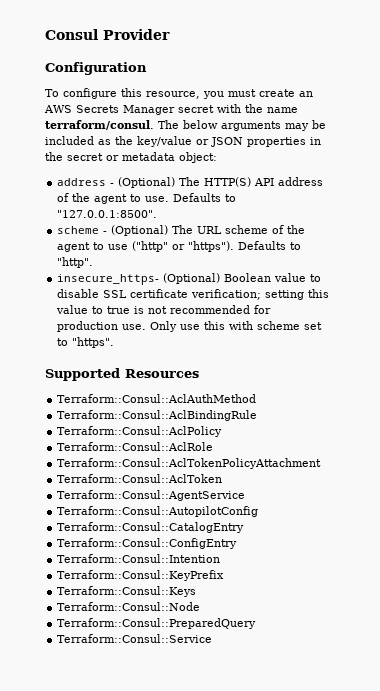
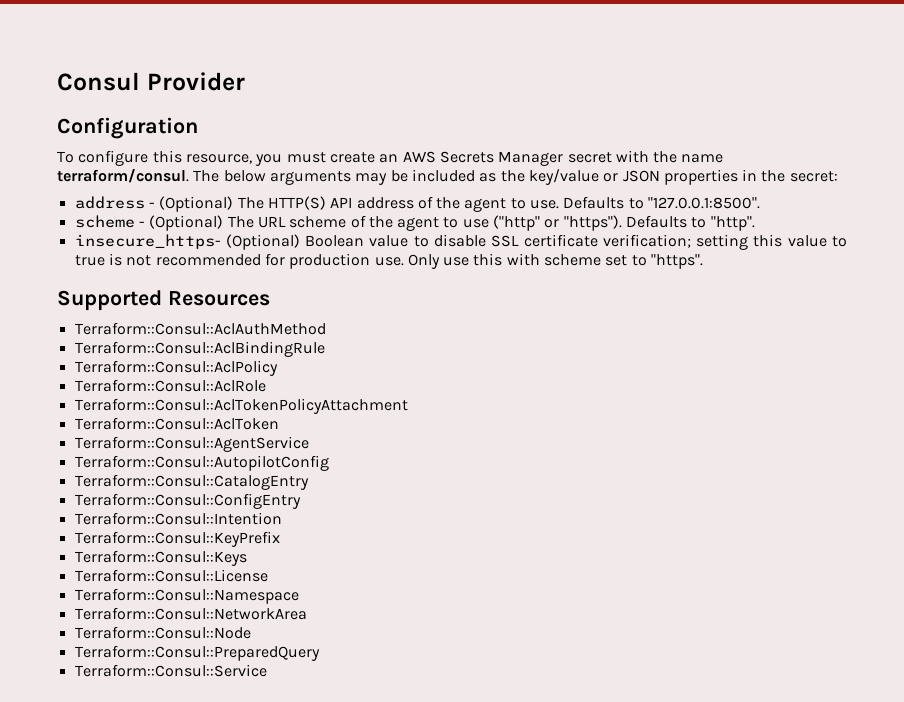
- The below arguments may be included as the key/value or JSON properties in the secret or metadata object:
+ The below arguments may be included as the key/value or JSON properties in the secret:
+ Terraform::Consul::License
+ Terraform::Consul::Namespace
+ Terraform::Consul::NetworkArea

